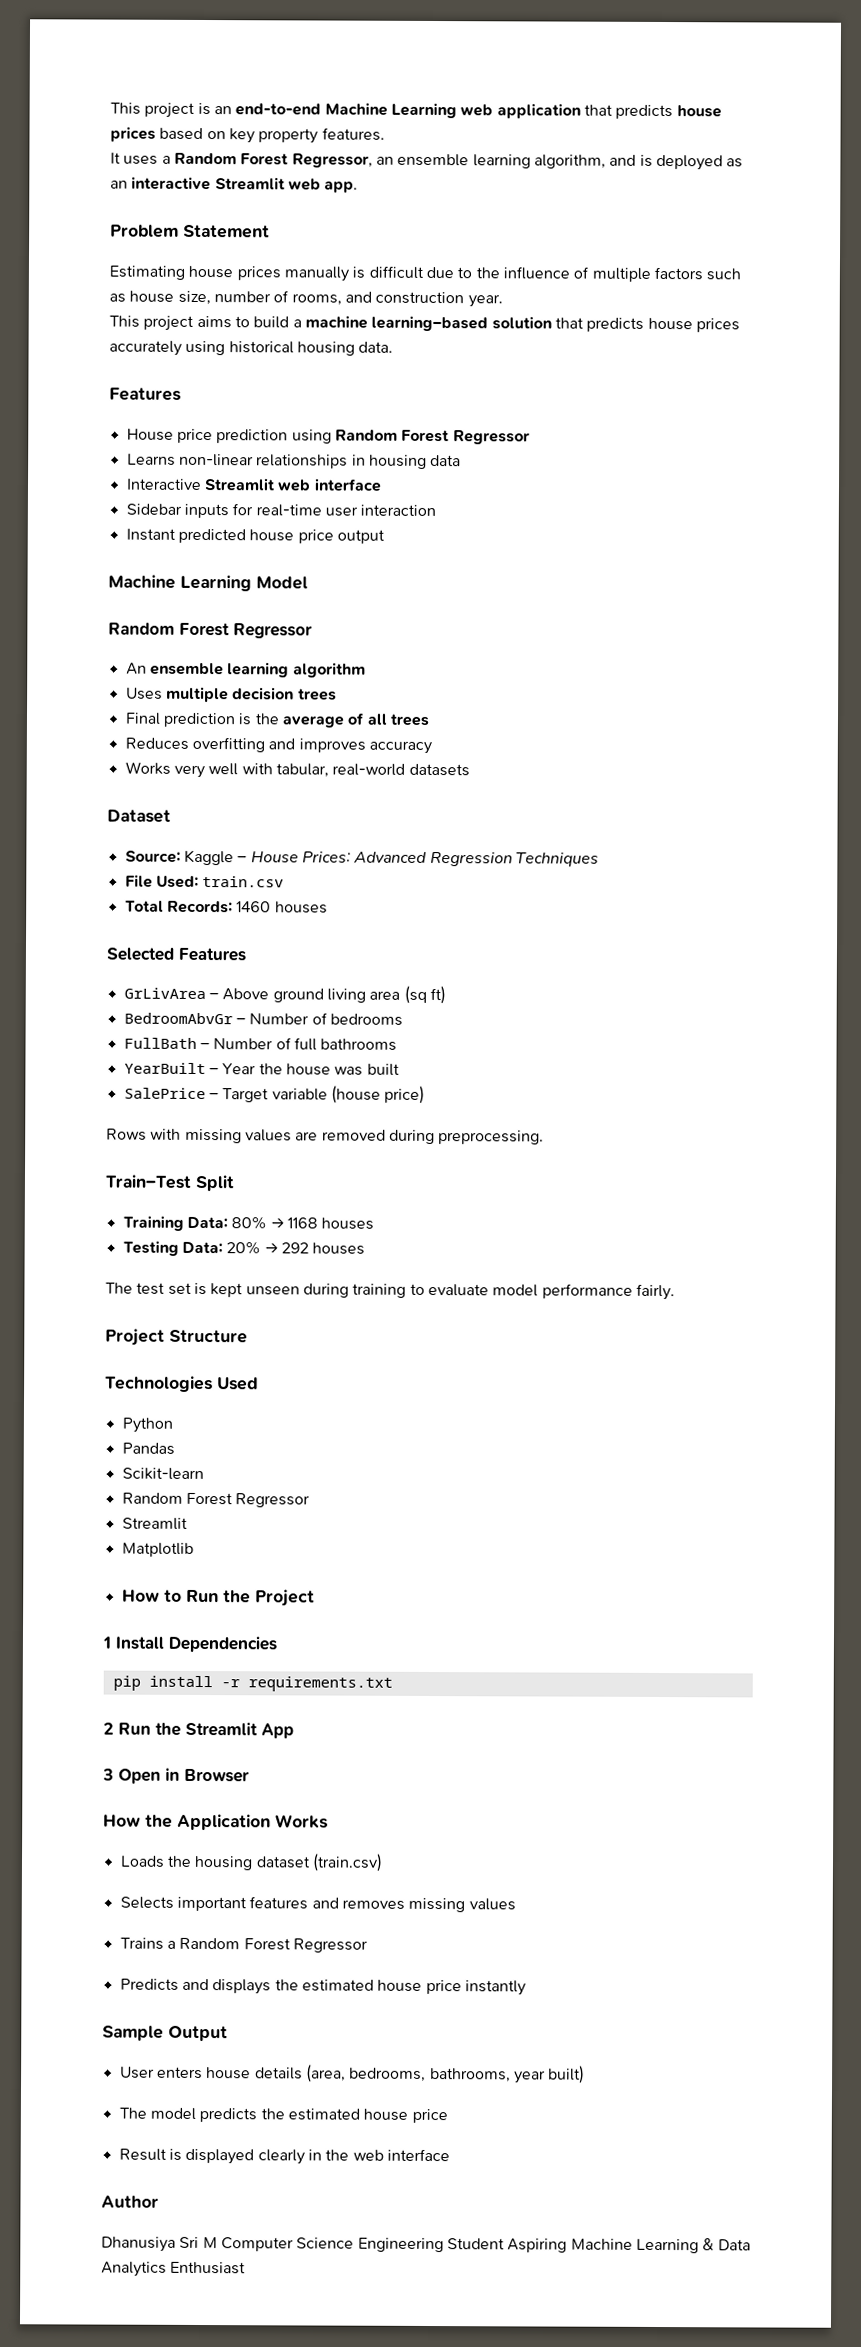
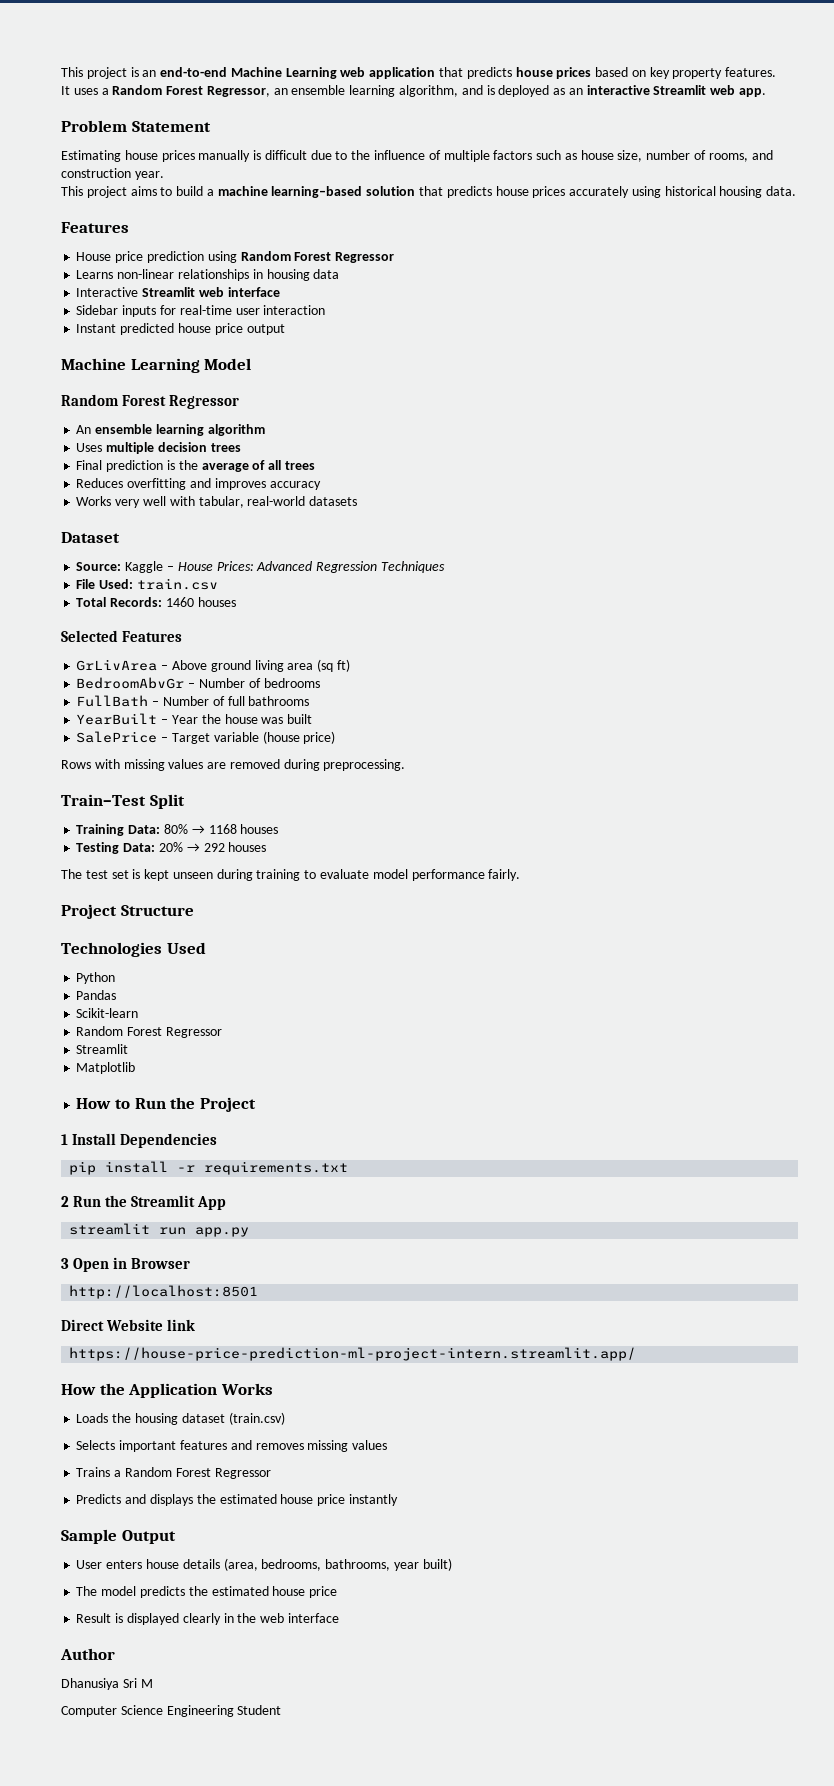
+ streamlit run app.py
+ http://localhost:8501
+ Direct Website link
+ https://house-price-prediction-ml-project-intern.streamlit.app/
- Dhanusiya Sri M Computer Science Engineering Student Aspiring Machine Learning & Data Analytics Enthusiast
+ Dhanusiya Sri M
+ Computer Science Engineering Student

